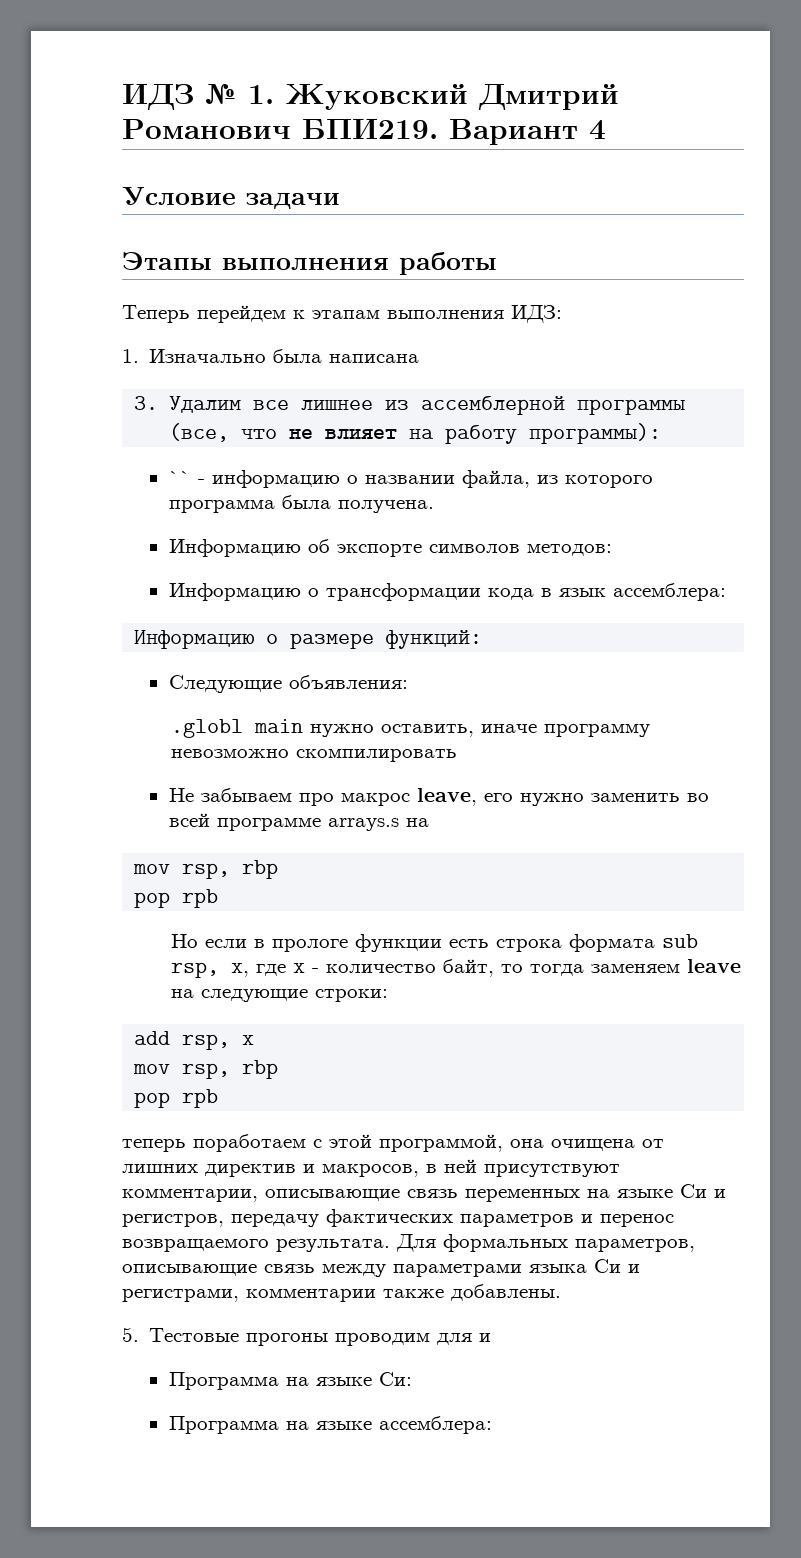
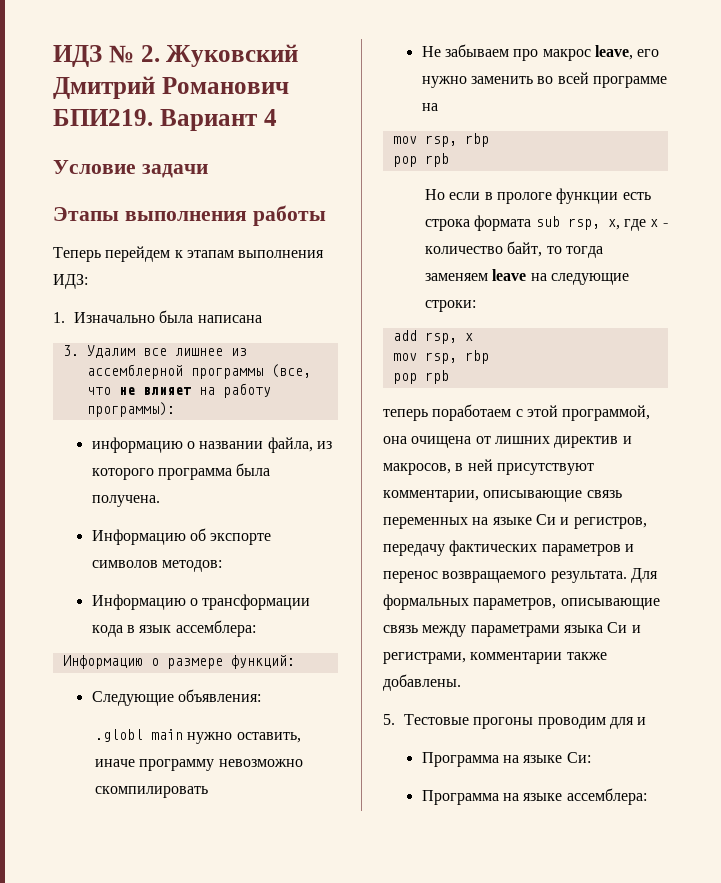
- ИДЗ № 1. Жуковский Дмитрий Романович БПИ219.
+ ИДЗ № 2. Жуковский Дмитрий Романович БПИ219.
- `` - информацию о названии файла, из которого программа была получена.
+ информацию о названии файла, из которого программа была получена.
- Не забываем про макрос leave, его нужно заменить во всей программе arrays.s на
+ Не забываем про макрос leave, его нужно заменить во всей программе на

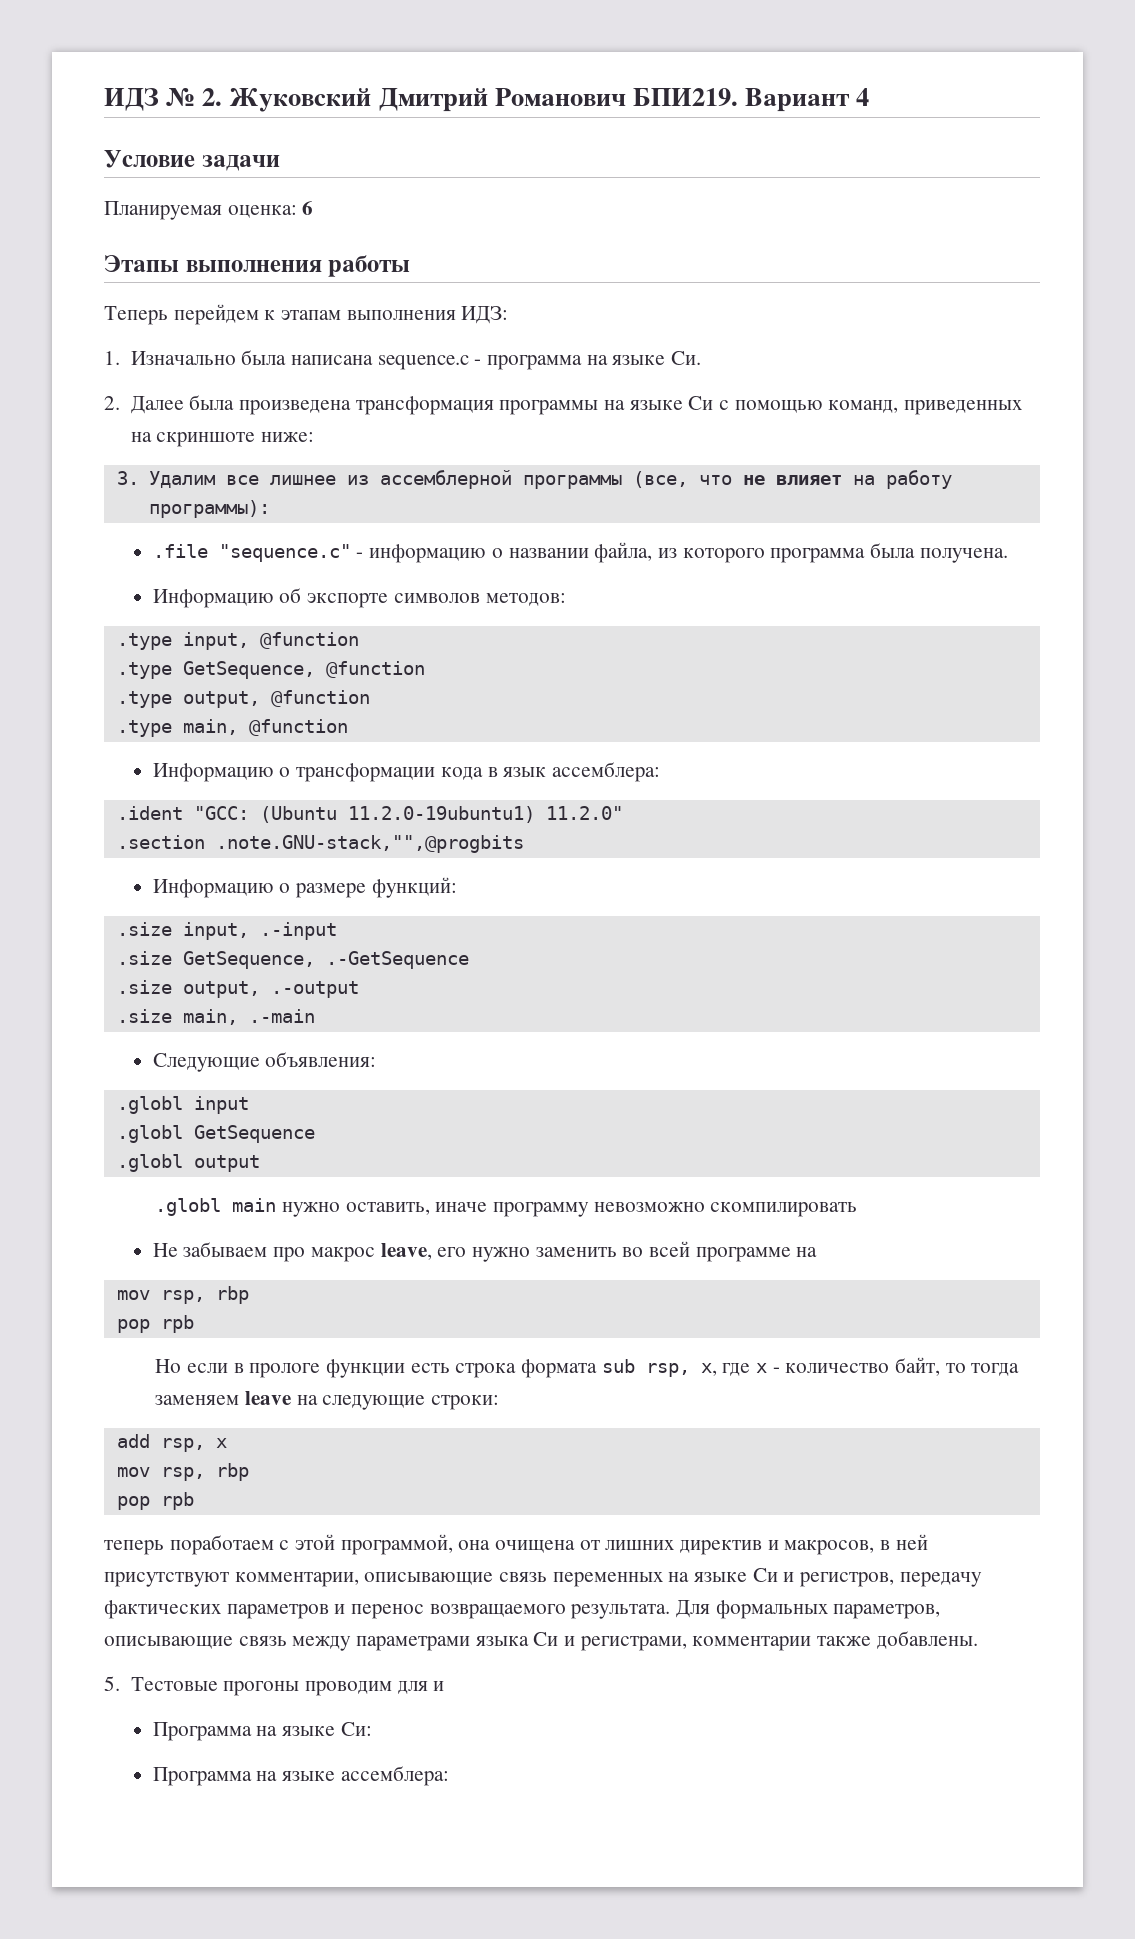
+ Планируемая оценка: 6
- 1. Изначально была написана
+ 1. Изначально была написана sequence.c - программа на языке Си.
+ 2. Далее была произведена трансформация программы на языке Си с помощью команд, приведенных на скриншоте ниже:
- информацию о названии файла, из которого программа была получена.
+ .file "sequence.c" - информацию о названии файла, из которого программа была получена.
+ .type input, @function
+ .type GetSequence, @function
+ .type output, @function
+ .type main, @function
+ .ident "GCC: (Ubuntu 11.2.0-19ubuntu1) 11.2.0"
+ .section .note.GNU-stack,"",@progbits
  Информацию о размере функций:
+ .size input, .-input
+ .size GetSequence, .-GetSequence
+ .size output, .-output
+ .size main, .-main
  Следующие объявления:
+ .globl input
+ .globl GetSequence
+ .globl output

